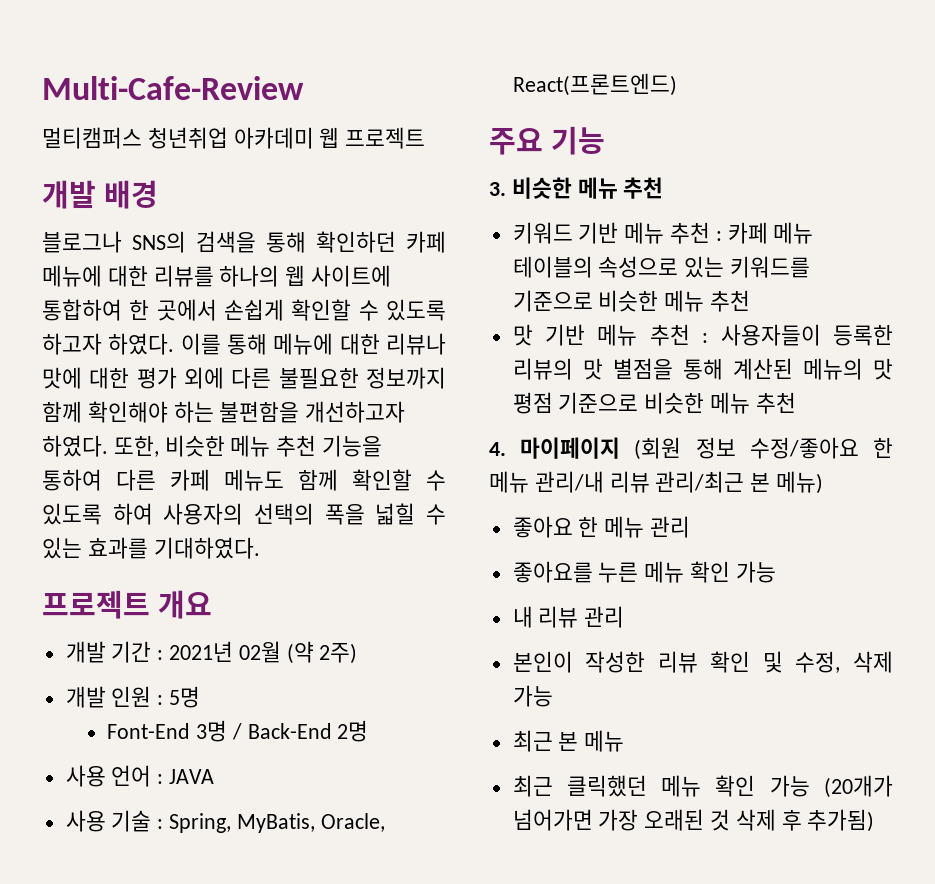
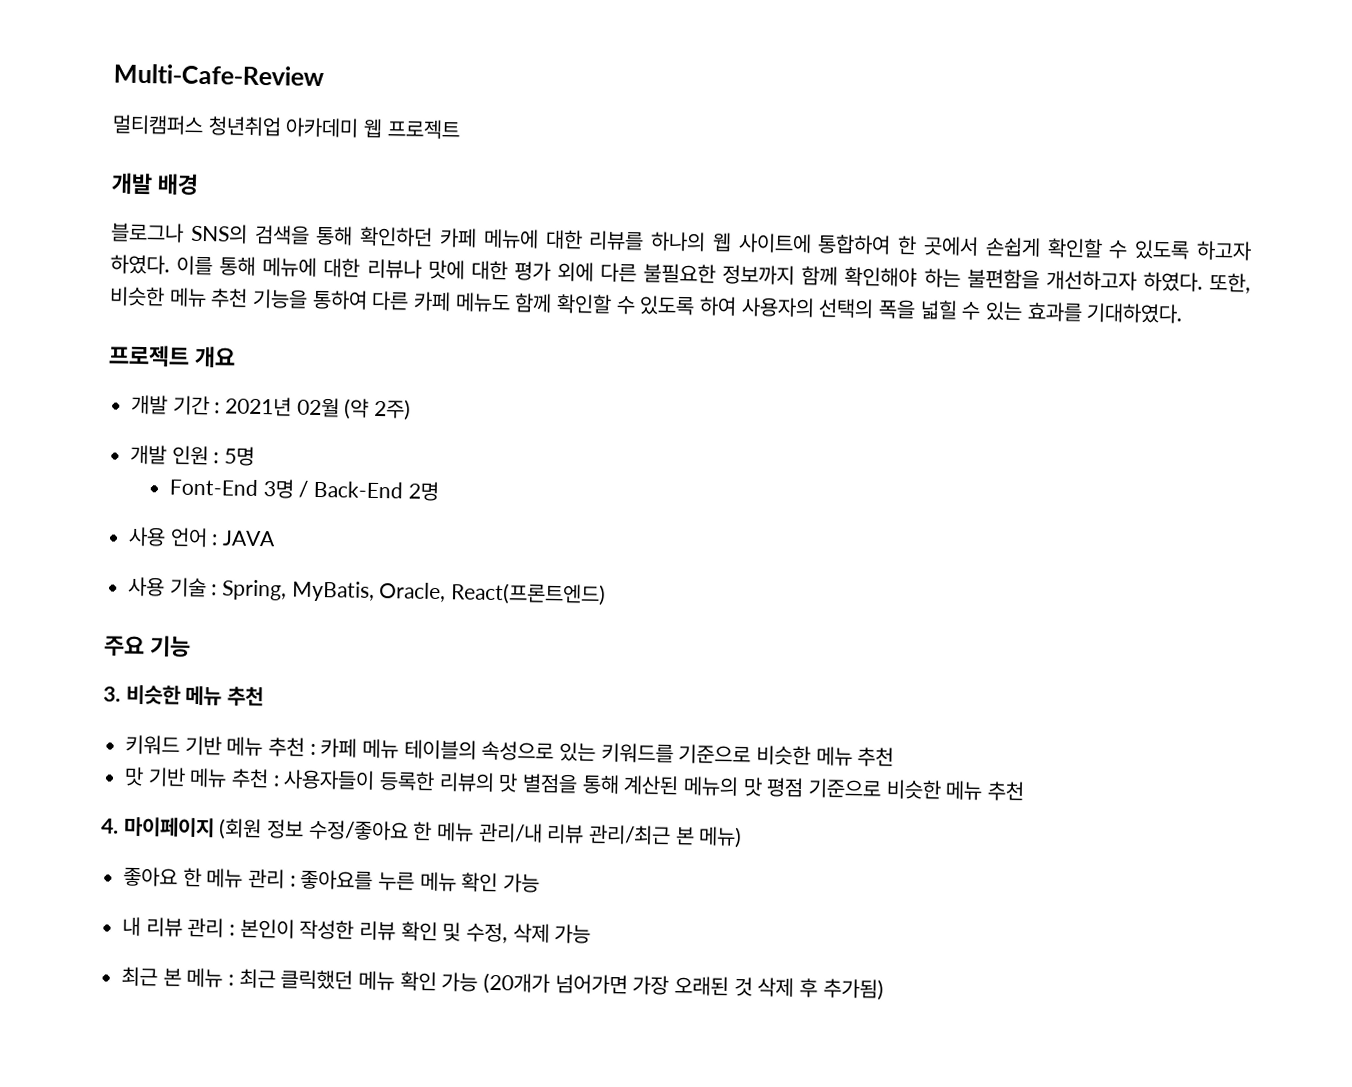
- 좋아요 한 메뉴 관리
- 좋아요를 누른 메뉴 확인 가능
+ 좋아요 한 메뉴 관리 : 좋아요를 누른 메뉴 확인 가능
- 내 리뷰 관리
- 본인이 작성한 리뷰 확인 및 수정, 삭제 가능
+ 내 리뷰 관리 : 본인이 작성한 리뷰 확인 및 수정, 삭제 가능
- 최근 본 메뉴
- 최근 클릭했던 메뉴 확인 가능 (20개가 넘어가면 가장 오래된 것 삭제 후 추가됨)
+ 최근 본 메뉴 : 최근 클릭했던 메뉴 확인 가능 (20개가 넘어가면 가장 오래된 것 삭제 후 추가됨)

